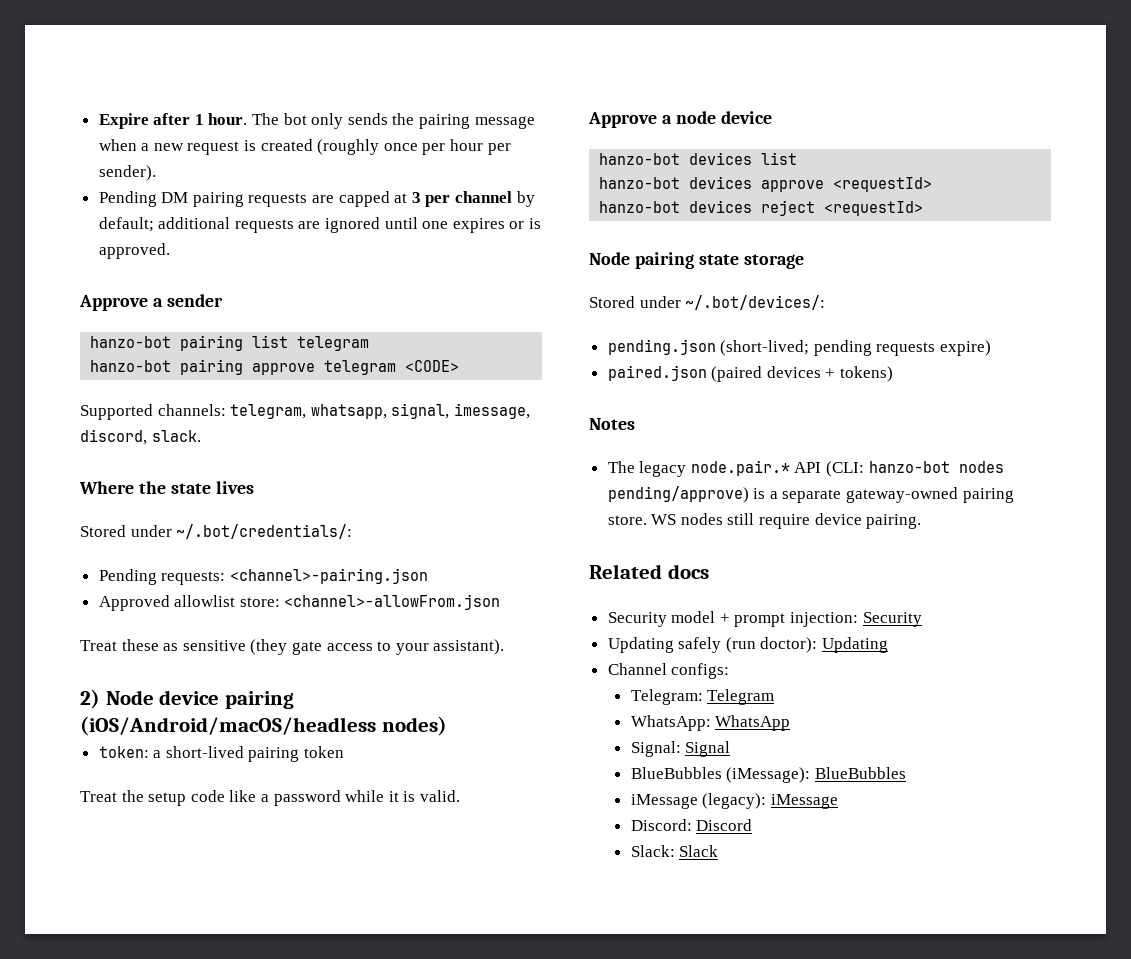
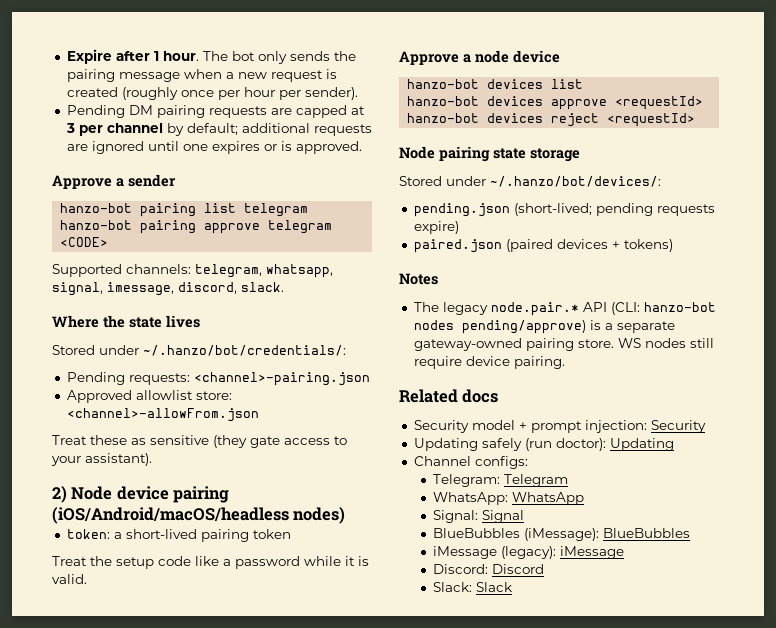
- Stored under ~/.bot/credentials/:
+ Stored under ~/.hanzo/bot/credentials/:
- Stored under ~/.bot/devices/:
+ Stored under ~/.hanzo/bot/devices/:

